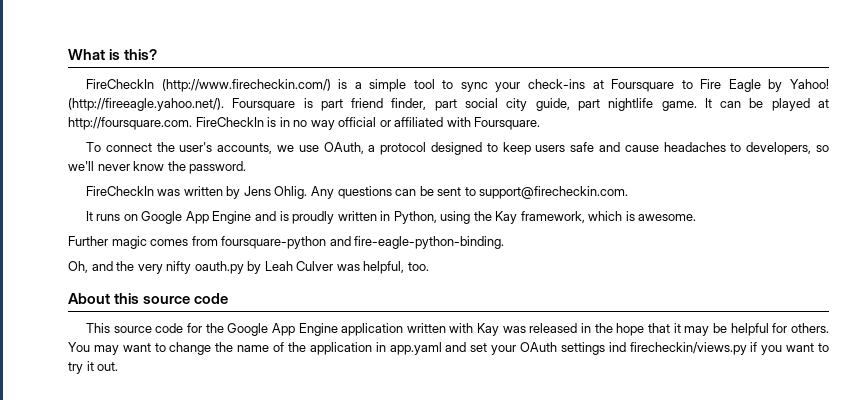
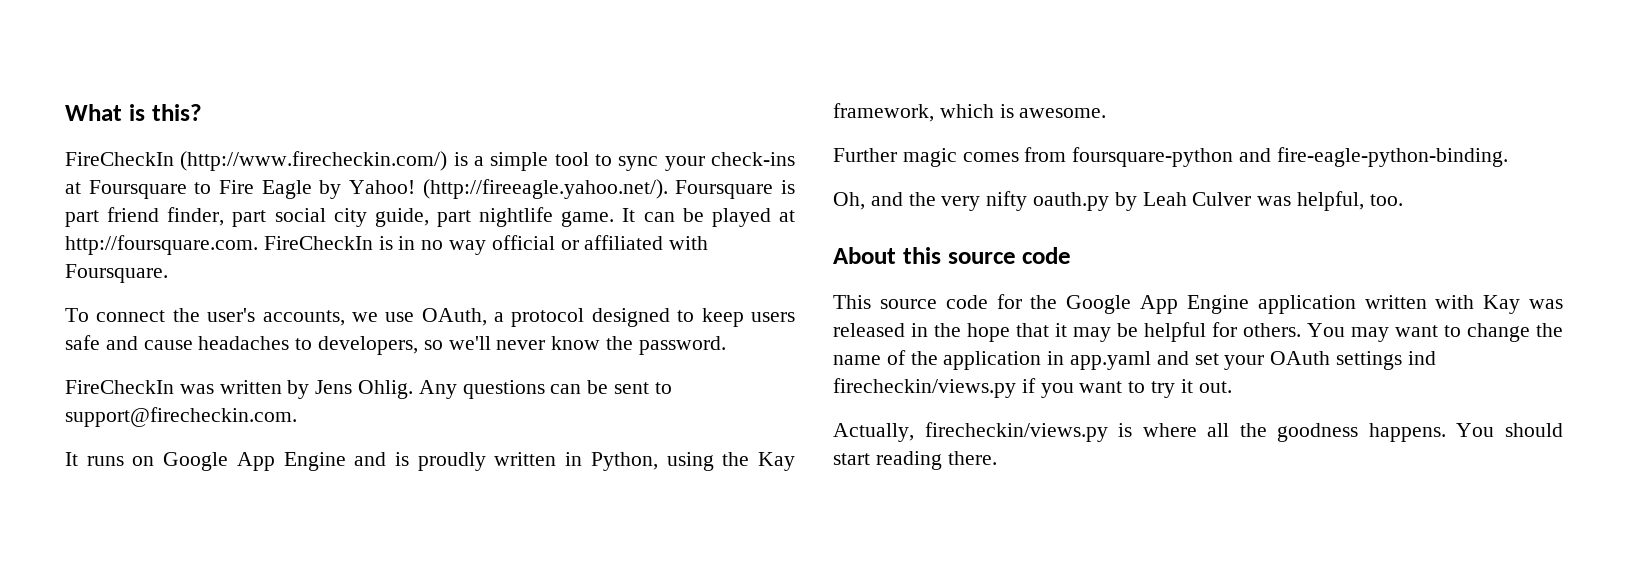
+ Actually, firecheckin/views.py is where all the goodness happens. You should start reading there.

